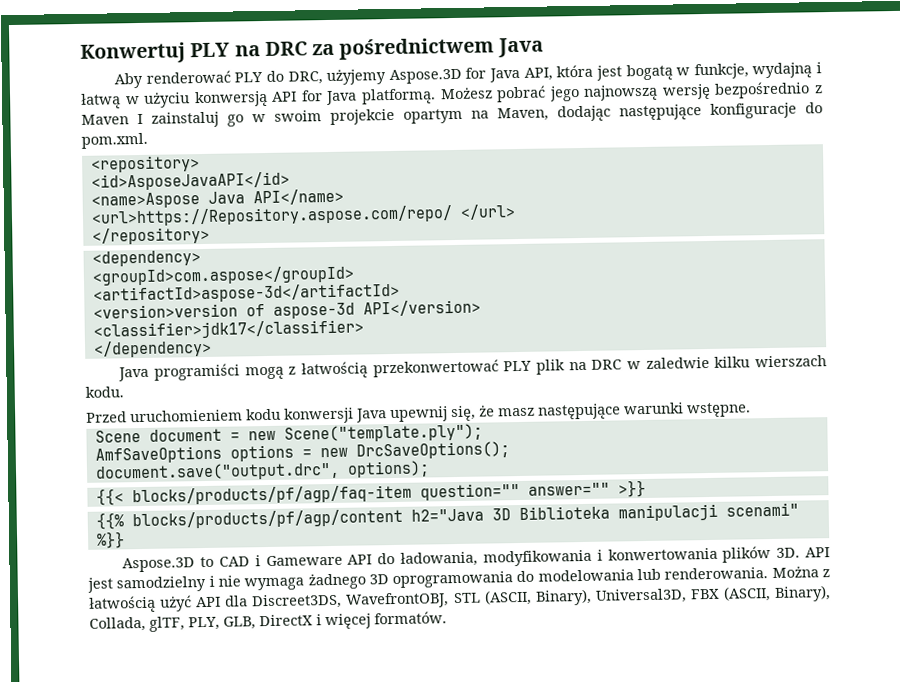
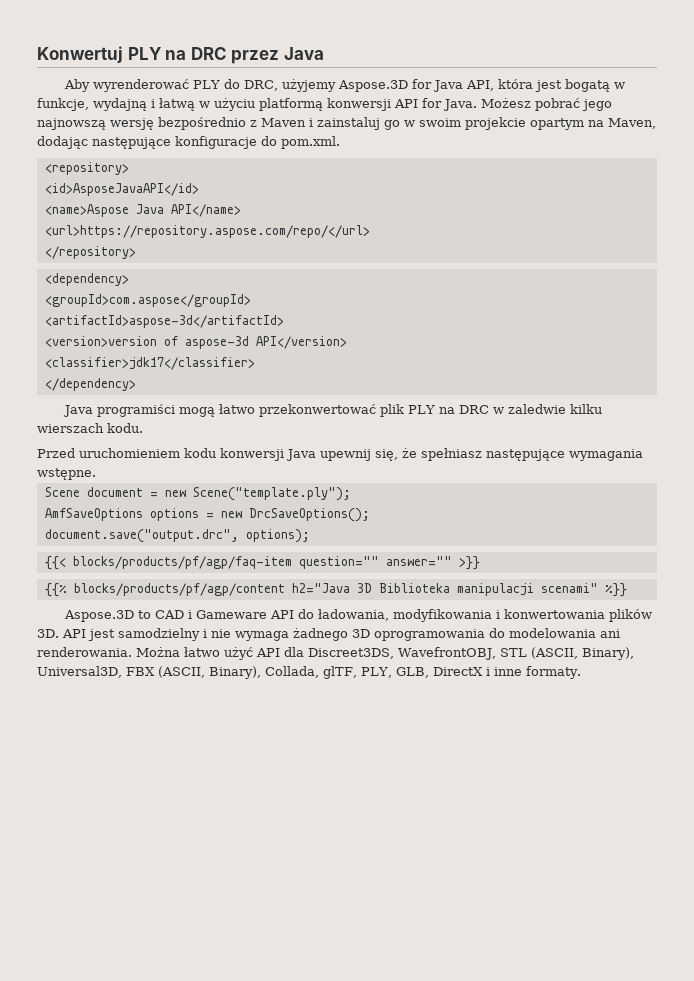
- Konwertuj PLY na DRC za pośrednictwem Java
+ Konwertuj PLY na DRC przez Java
- Aby renderować PLY do DRC, użyjemy Aspose.3D for Java API, która jest bogatą w funkcje, wydajną i łatwą w użyciu konwersją API for Java platformą.
+ Aby wyrenderować PLY do DRC, użyjemy Aspose.3D for Java API, która jest bogatą w funkcje, wydajną i łatwą w użyciu platformą konwersji API for Java.
- Możesz pobrać jego najnowszą wersję bezpośrednio z Maven I zainstaluj go w swoim projekcie opartym na Maven, dodając następujące konfiguracje do pom.xml.
+ Możesz pobrać jego najnowszą wersję bezpośrednio z Maven i zainstaluj go w swoim projekcie opartym na Maven, dodając następujące konfiguracje do pom.xml.
- <url>https://Repository.aspose.com/repo/ </url>
+ <url>https://repository.aspose.com/repo/</url>
- Java programiści mogą z łatwością przekonwertować PLY plik na DRC w zaledwie kilku wierszach kodu.
+ Java programiści mogą łatwo przekonwertować plik PLY na DRC w zaledwie kilku wierszach kodu.
- Przed uruchomieniem kodu konwersji Java upewnij się, że masz następujące warunki wstępne.
+ Przed uruchomieniem kodu konwersji Java upewnij się, że spełniasz następujące wymagania wstępne.
- API jest samodzielny i nie wymaga żadnego 3D oprogramowania do modelowania lub renderowania.
+ API jest samodzielny i nie wymaga żadnego 3D oprogramowania do modelowania ani renderowania.
- Można z łatwością użyć API dla Discreet3DS, WavefrontOBJ, STL (ASCII, Binary), Universal3D, FBX (ASCII, Binary), Collada, glTF, PLY, GLB, DirectX i więcej formatów.
+ Można łatwo użyć API dla Discreet3DS, WavefrontOBJ, STL (ASCII, Binary), Universal3D, FBX (ASCII, Binary), Collada, glTF, PLY, GLB, DirectX i inne formaty.

